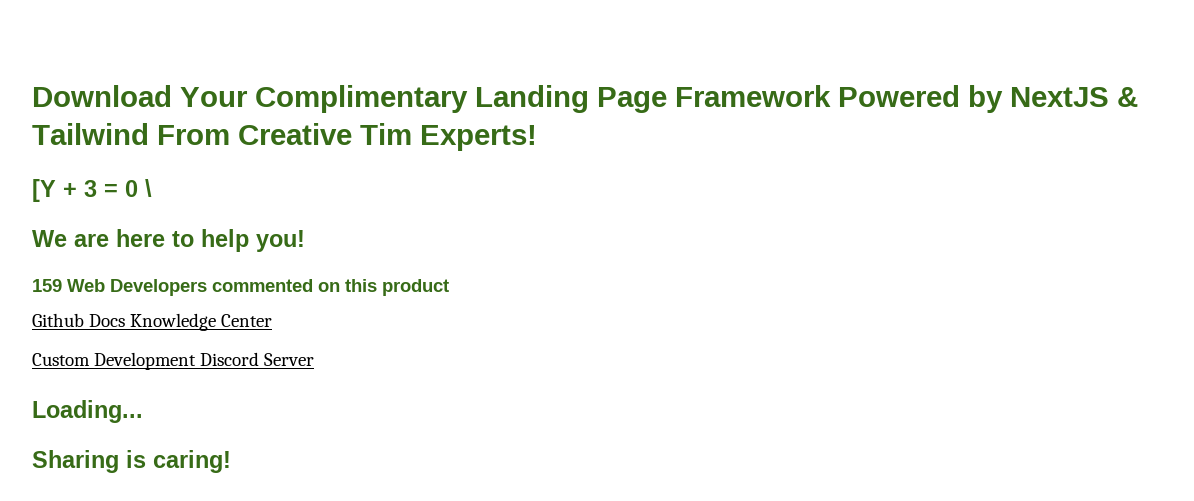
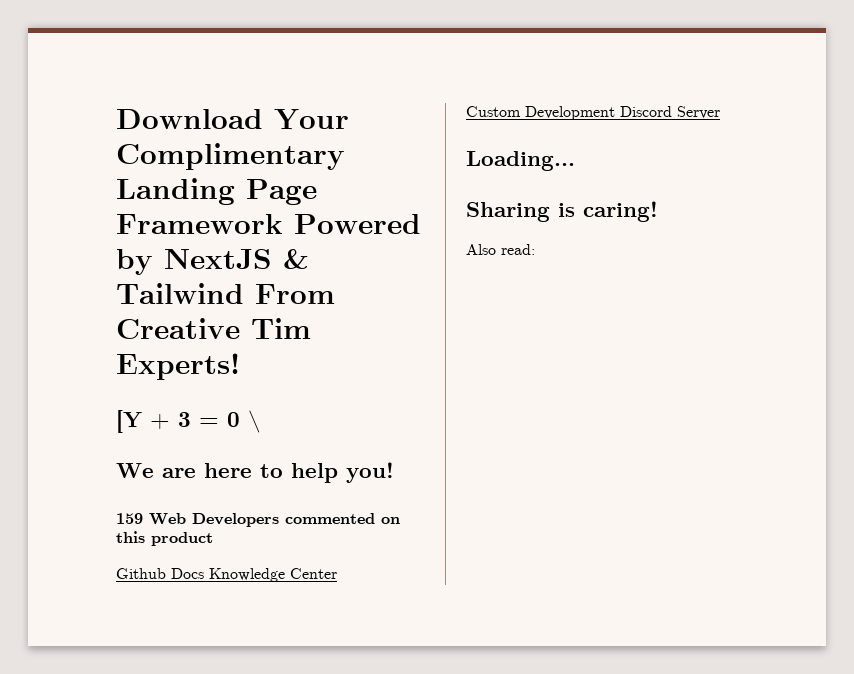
+ Also read:

